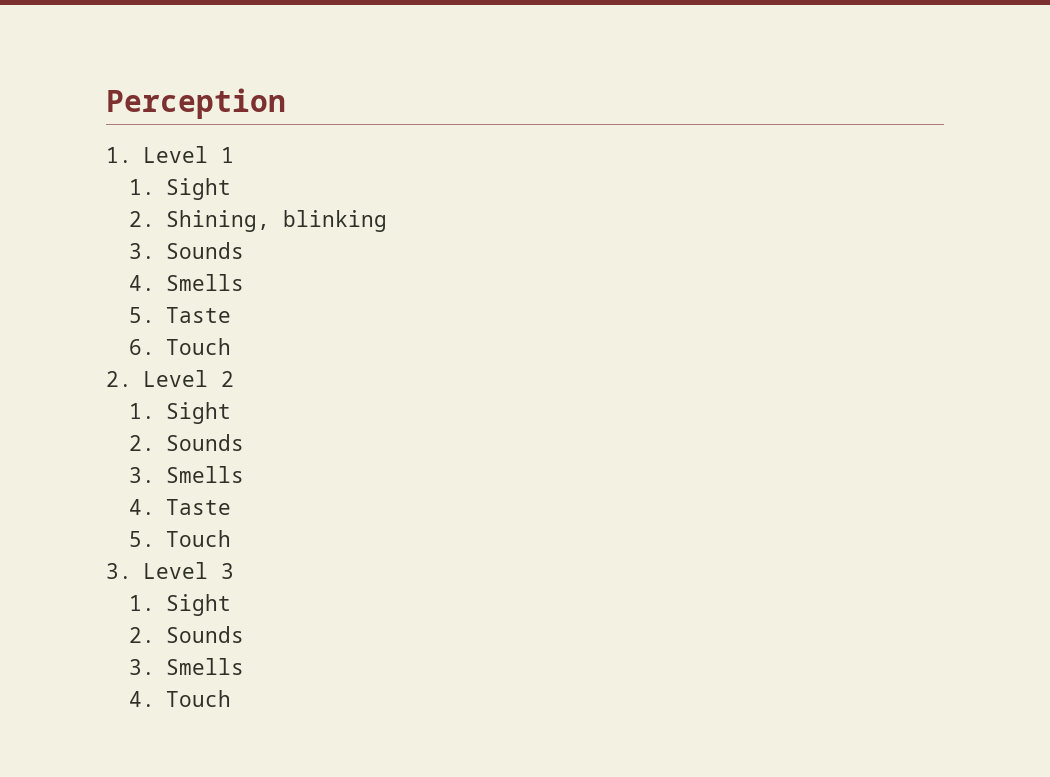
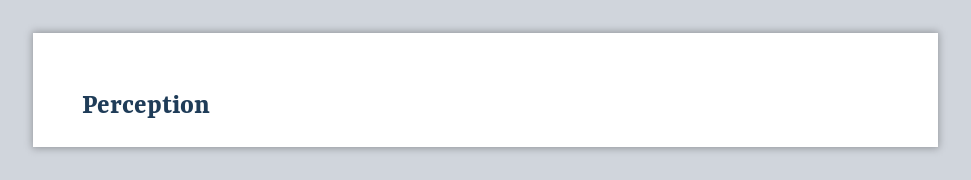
- 1. Level 1
- 1. Sight
- 2. Shining, blinking
- 3. Sounds
- 4. Smells
- 5. Taste
- 6. Touch
- 2. Level 2
- 1. Sight
- 2. Sounds
- 3. Smells
- 4. Taste
- 5. Touch
- 3. Level 3
- 1. Sight
- 2. Sounds
- 3. Smells
- 4. Touch

